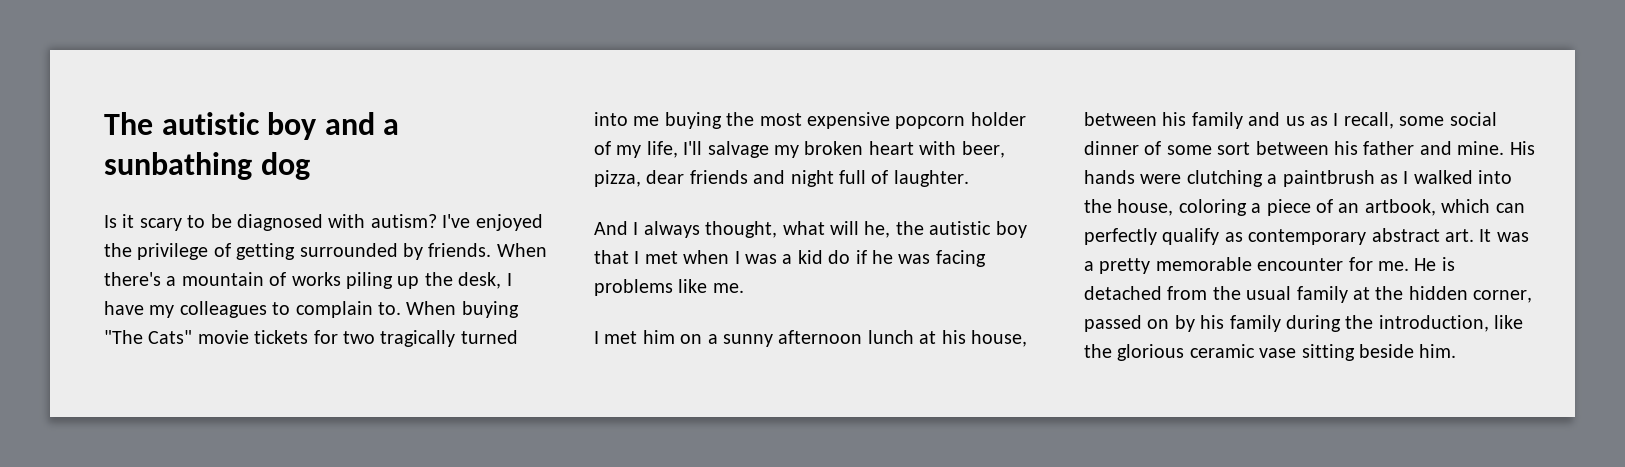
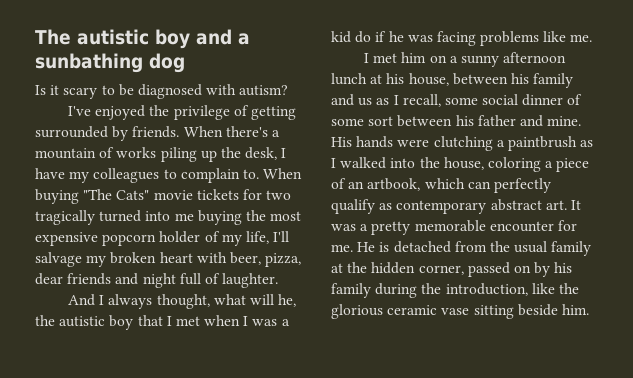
- Is it scary to be diagnosed with autism? I've enjoyed the privilege of getting surrounded by friends.
+ Is it scary to be diagnosed with autism?
+ I've enjoyed the privilege of getting surrounded by friends.

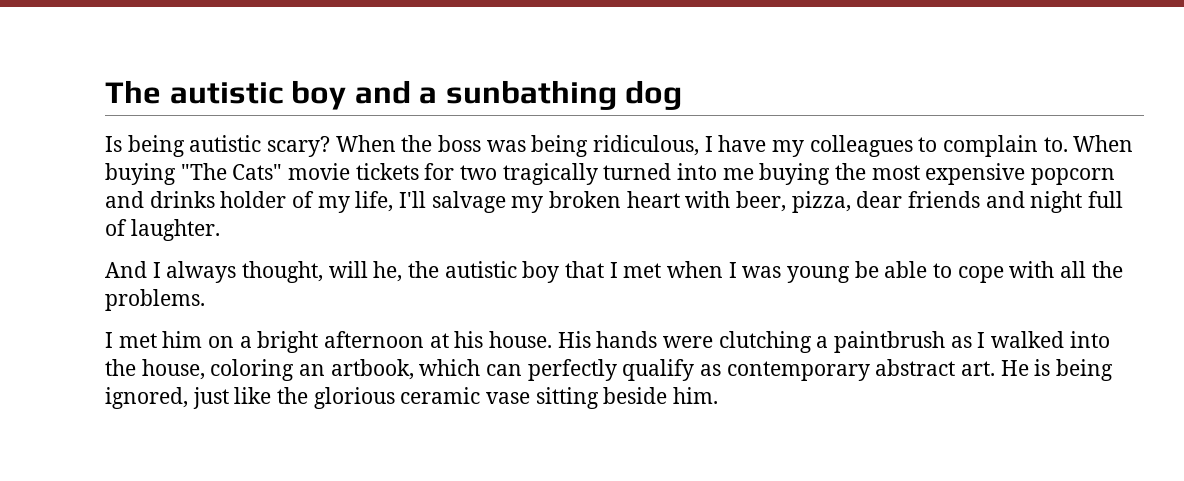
- Is it scary to be diagnosed with autism?
- I've enjoyed the privilege of getting surrounded by friends. When there's a mountain of works piling up the desk, I have my colleagues to complain to.
+ Is being autistic scary? When the boss was being ridiculous, I have my colleagues to complain to.
- When buying "The Cats" movie tickets for two tragically turned into me buying the most expensive popcorn holder of my life, I'll salvage my broken heart with beer, pizza, dear friends and night full of laughter.
+ When buying "The Cats" movie tickets for two tragically turned into me buying the most expensive popcorn and drinks holder of my life, I'll salvage my broken heart with beer, pizza, dear friends and night full of laughter.
- And I always thought, what will he, the autistic boy that I met when I was a kid do if he was facing problems like me.
+ And I always thought, will he, the autistic boy that I met when I was young be able to cope with all the problems.
- I met him on a sunny afternoon lunch at his house, between his family and us as I recall, some social dinner of some sort between his father and mine.
+ I met him on a bright afternoon at his house.
- His hands were clutching a paintbrush as I walked into the house, coloring a piece of an artbook, which can perfectly qualify as contemporary abstract art. It was a pretty memorable encounter for me. He is detached from the usual family at the hidden corner, passed on by his family during the introduction, like the glorious ceramic vase sitting beside him.
+ His hands were clutching a paintbrush as I walked into the house, coloring an artbook, which can perfectly qualify as contemporary abstract art. He is being ignored, just like the glorious ceramic vase sitting beside him.

